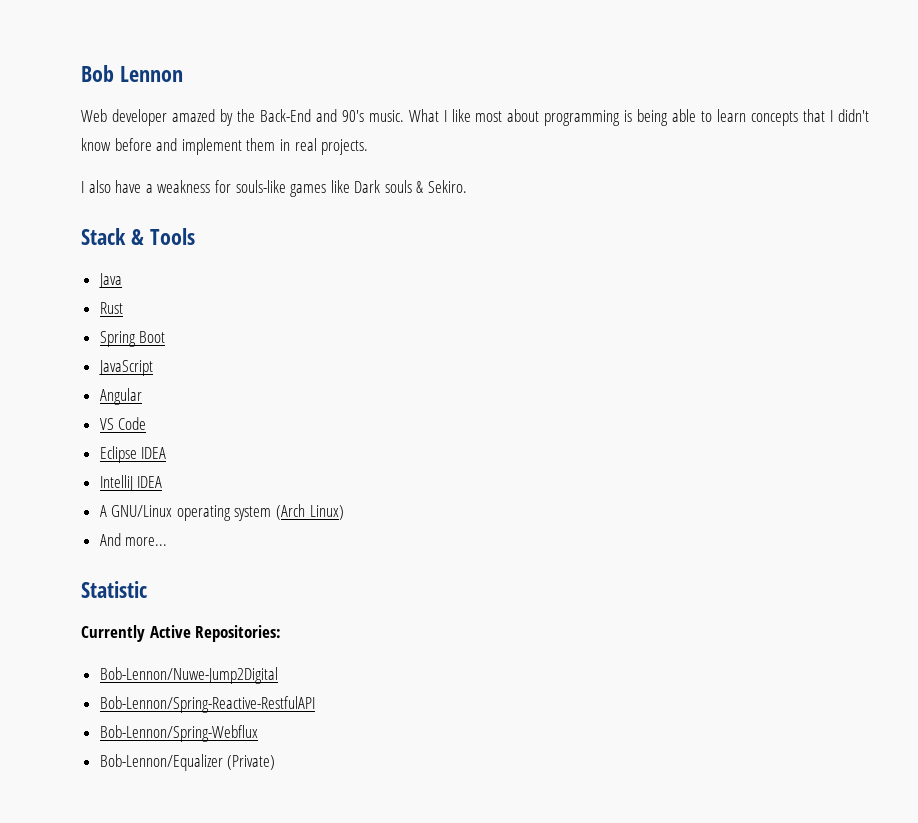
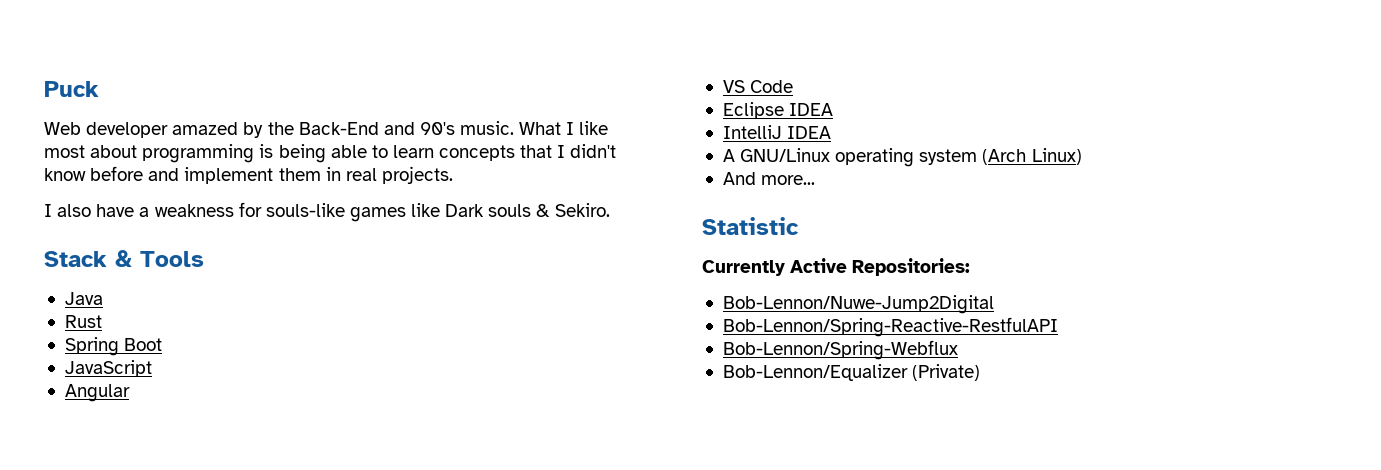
- Bob Lennon
+ Puck

